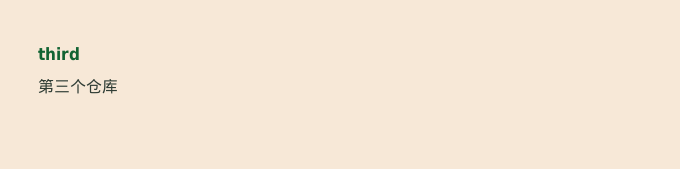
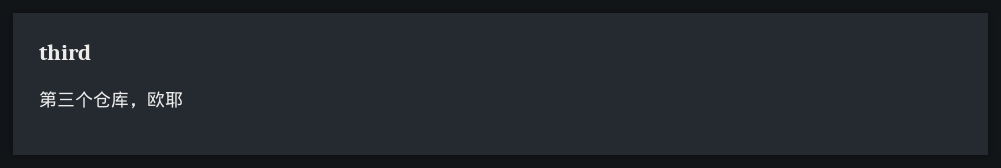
- 第三个仓库
+ 第三个仓库，欧耶

